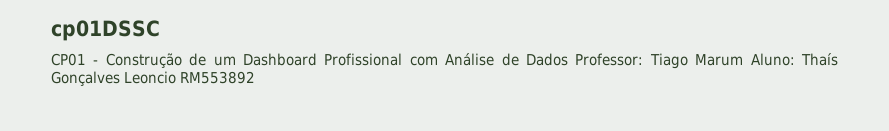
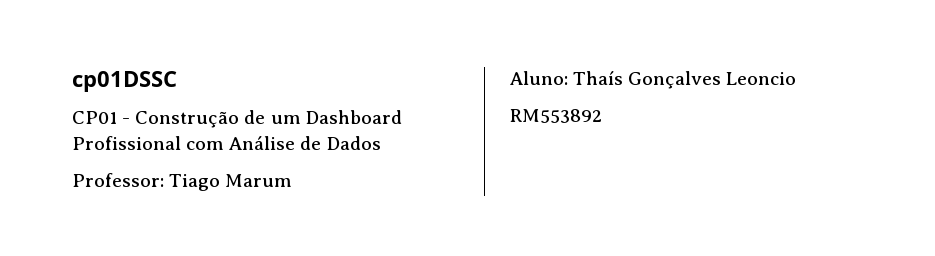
- CP01 - Construção de um Dashboard Profissional com Análise de Dados Professor: Tiago Marum Aluno: Thaís Gonçalves Leoncio RM553892
+ CP01 - Construção de um Dashboard Profissional com Análise de Dados
+ Professor: Tiago Marum
+ Aluno: Thaís Gonçalves Leoncio
+ RM553892

